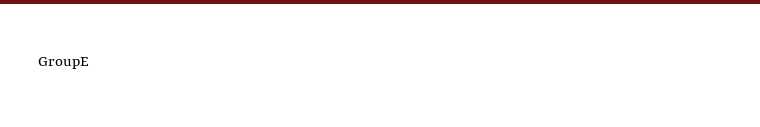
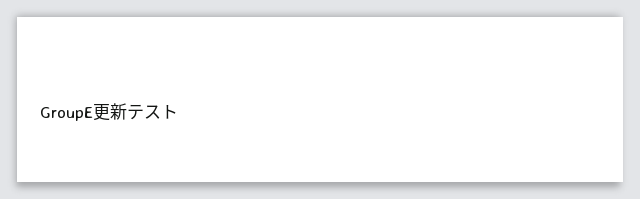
- GroupE
+ GroupE更新テスト

